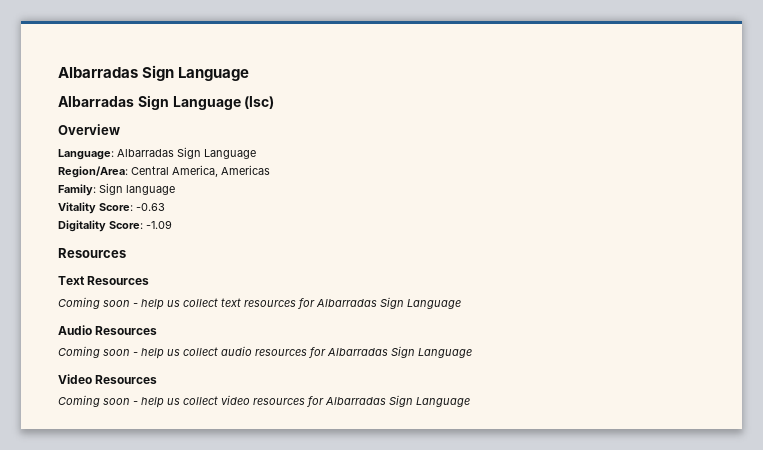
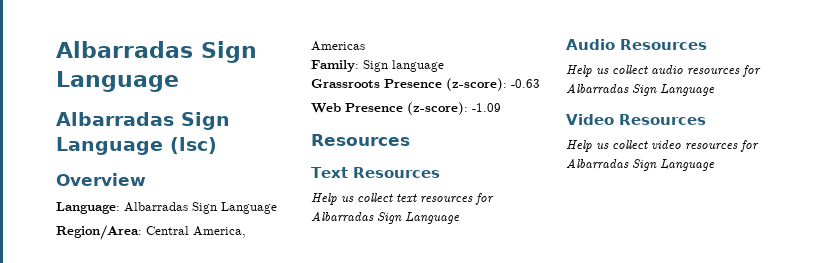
- Vitality Score: -0.63
- Digitality Score: -1.09
+ Grassroots Presence (z-score): -0.63
+ Web Presence (z-score): -1.09
- Coming soon - help us collect text resources for Albarradas Sign Language
+ Help us collect text resources for Albarradas Sign Language
- Coming soon - help us collect audio resources for Albarradas Sign Language
+ Help us collect audio resources for Albarradas Sign Language
- Coming soon - help us collect video resources for Albarradas Sign Language
+ Help us collect video resources for Albarradas Sign Language

